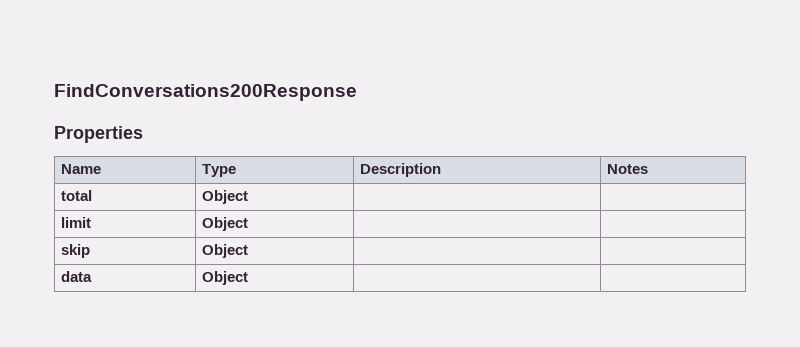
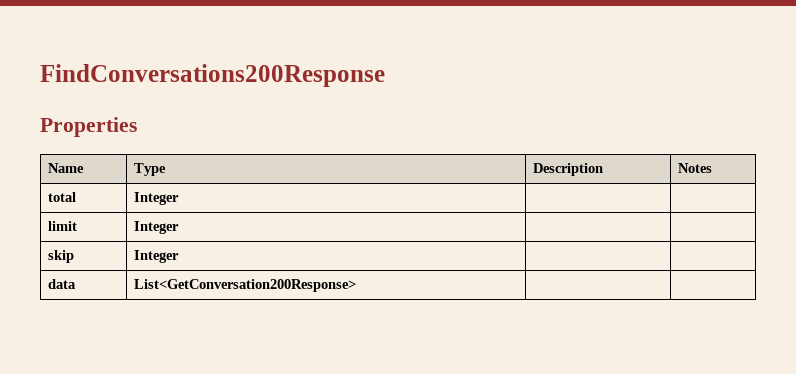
- total | Object | |
+ total | Integer | |
- limit | Object | |
+ limit | Integer | |
- skip | Object | |
+ skip | Integer | |
- data | Object | |
+ data | List<GetConversation200Response> | |

